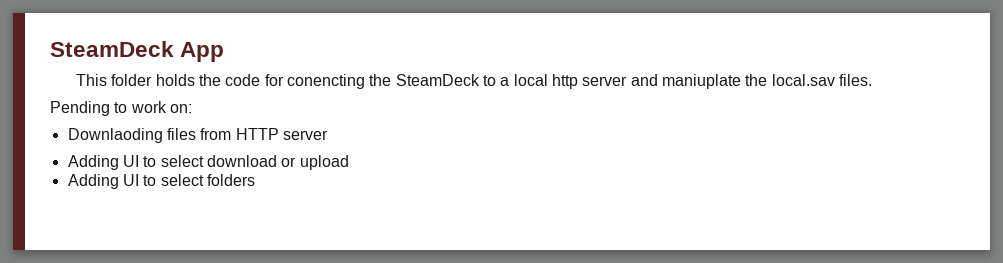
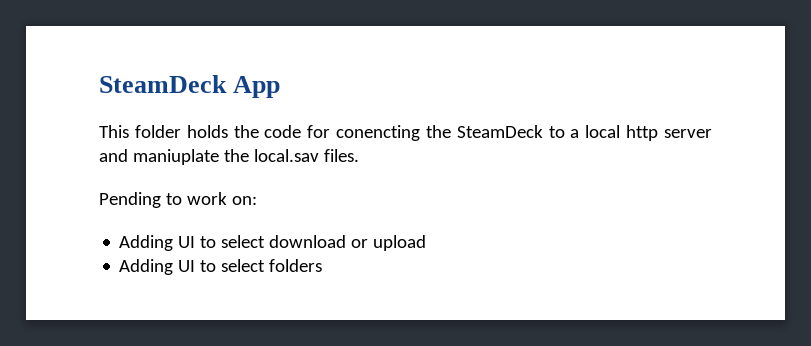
- Downlaoding files from HTTP server

